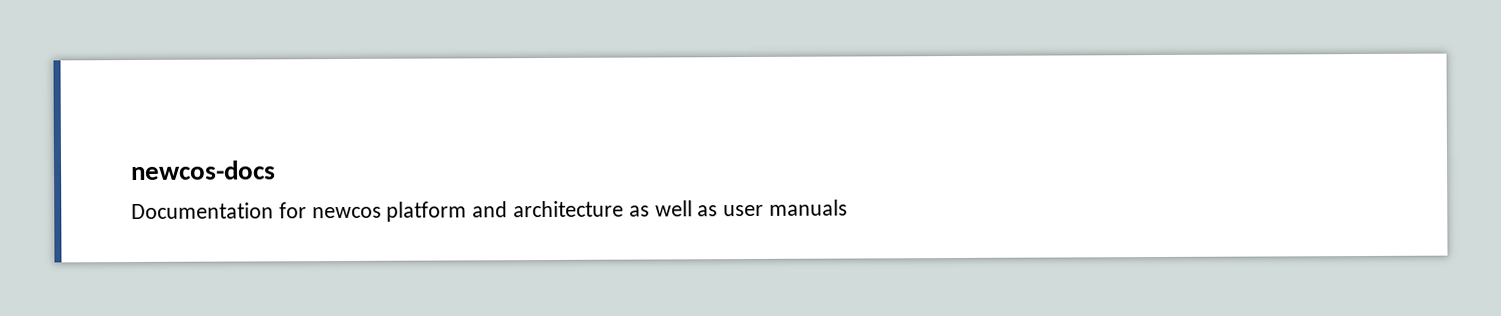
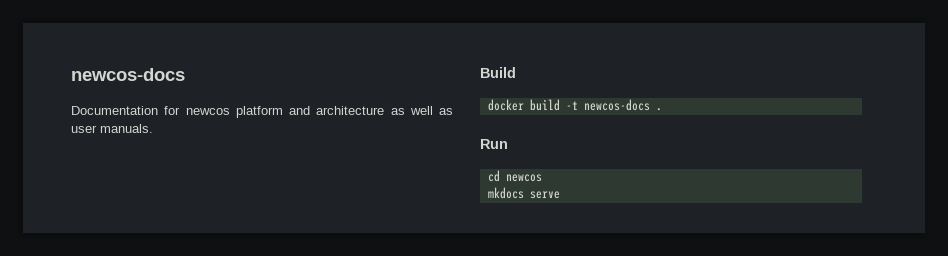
- Documentation for newcos platform and architecture as well as user manuals
+ Documentation for newcos platform and architecture as well as user manuals.
+ Build
+ docker build -t newcos-docs .
+ Run
+ cd newcos
+ mkdocs serve

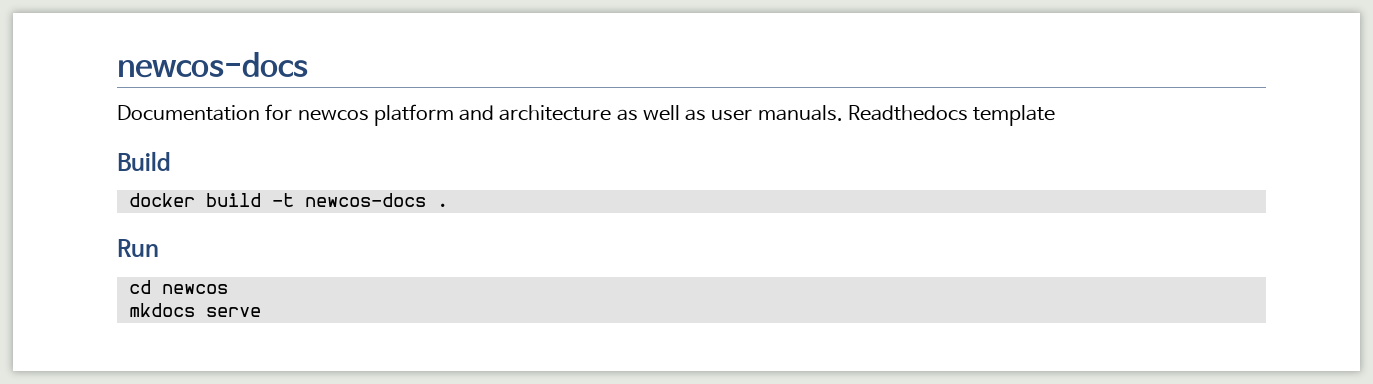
+ Readthedocs template

